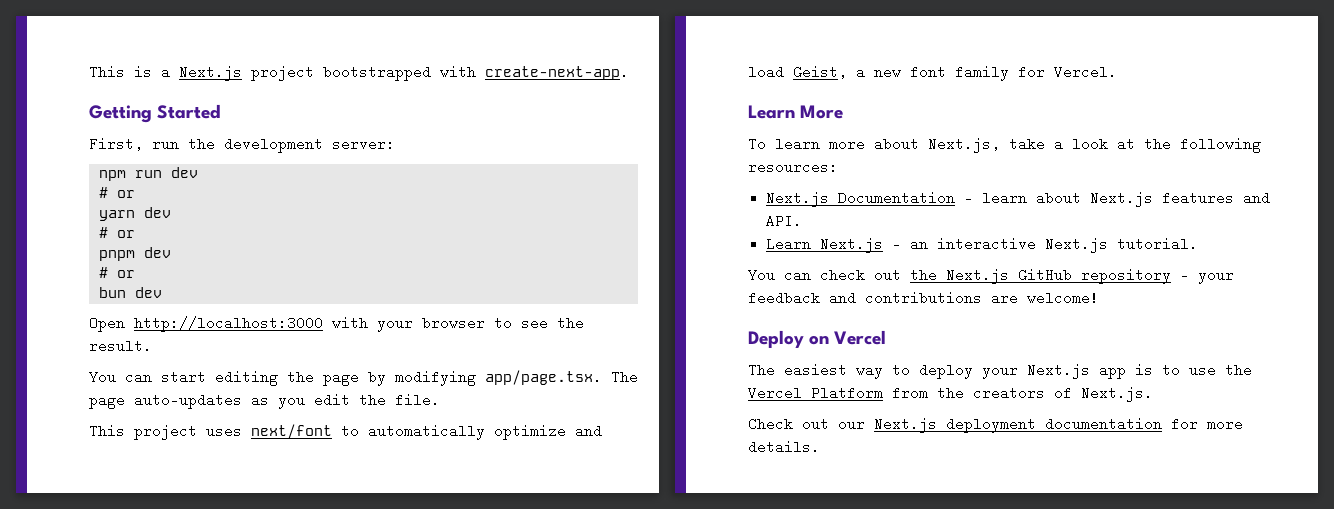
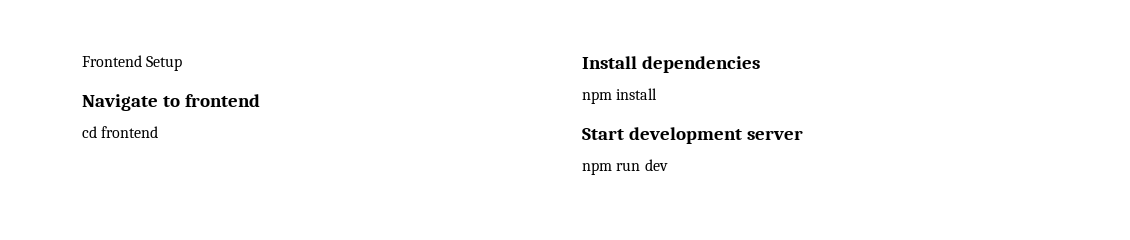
- This is a Next.js project bootstrapped with create-next-app.
- Getting Started
- First, run the development server:
+ Frontend Setup
+ Navigate to frontend
+ cd frontend
+ Install dependencies
+ npm install
+ Start development server
  npm run dev
- # or
- yarn dev
- # or
- pnpm dev
- # or
- bun dev
- Open http://localhost:3000 with your browser to see the result.
- You can start editing the page by modifying app/page.tsx. The page auto-updates as you edit the file.
- This project uses next/font to automatically optimize and load Geist, a new font family for Vercel.
- Learn More
- To learn more about Next.js, take a look at the following resources:
- Next.js Documentation - learn about Next.js features and API.
- Learn Next.js - an interactive Next.js tutorial.
- You can check out the Next.js GitHub repository - your feedback and contributions are welcome!
- Deploy on Vercel
- The easiest way to deploy your Next.js app is to use the Vercel Platform from the creators of Next.js.
- Check out our Next.js deployment documentation for more details.

